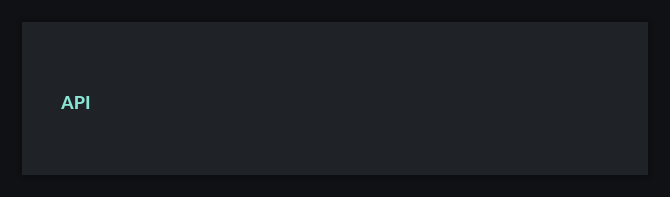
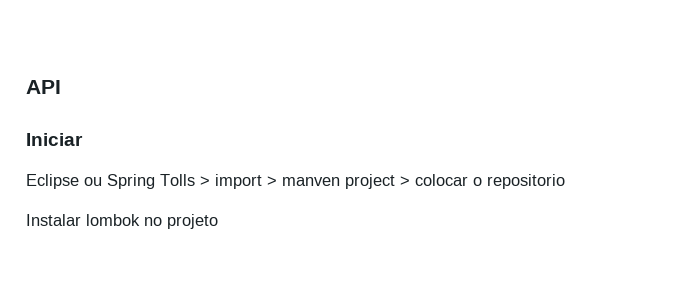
+ Iniciar
+ Eclipse ou Spring Tolls > import > manven project > colocar o repositorio
+ Instalar lombok no projeto

